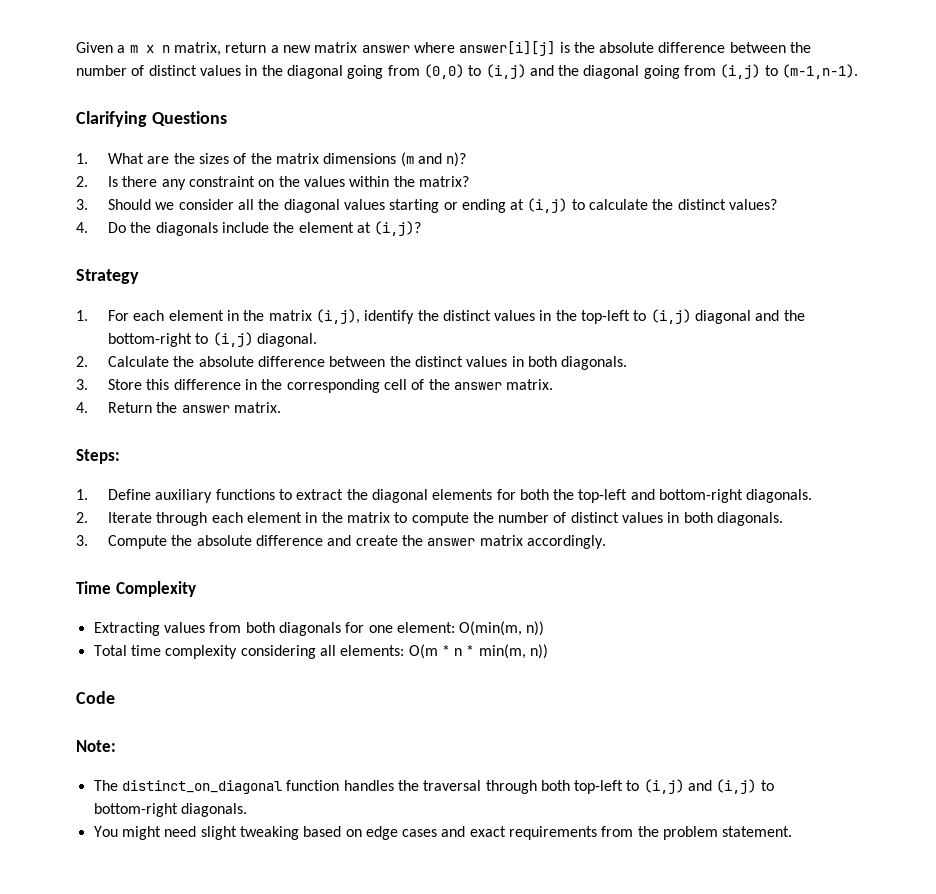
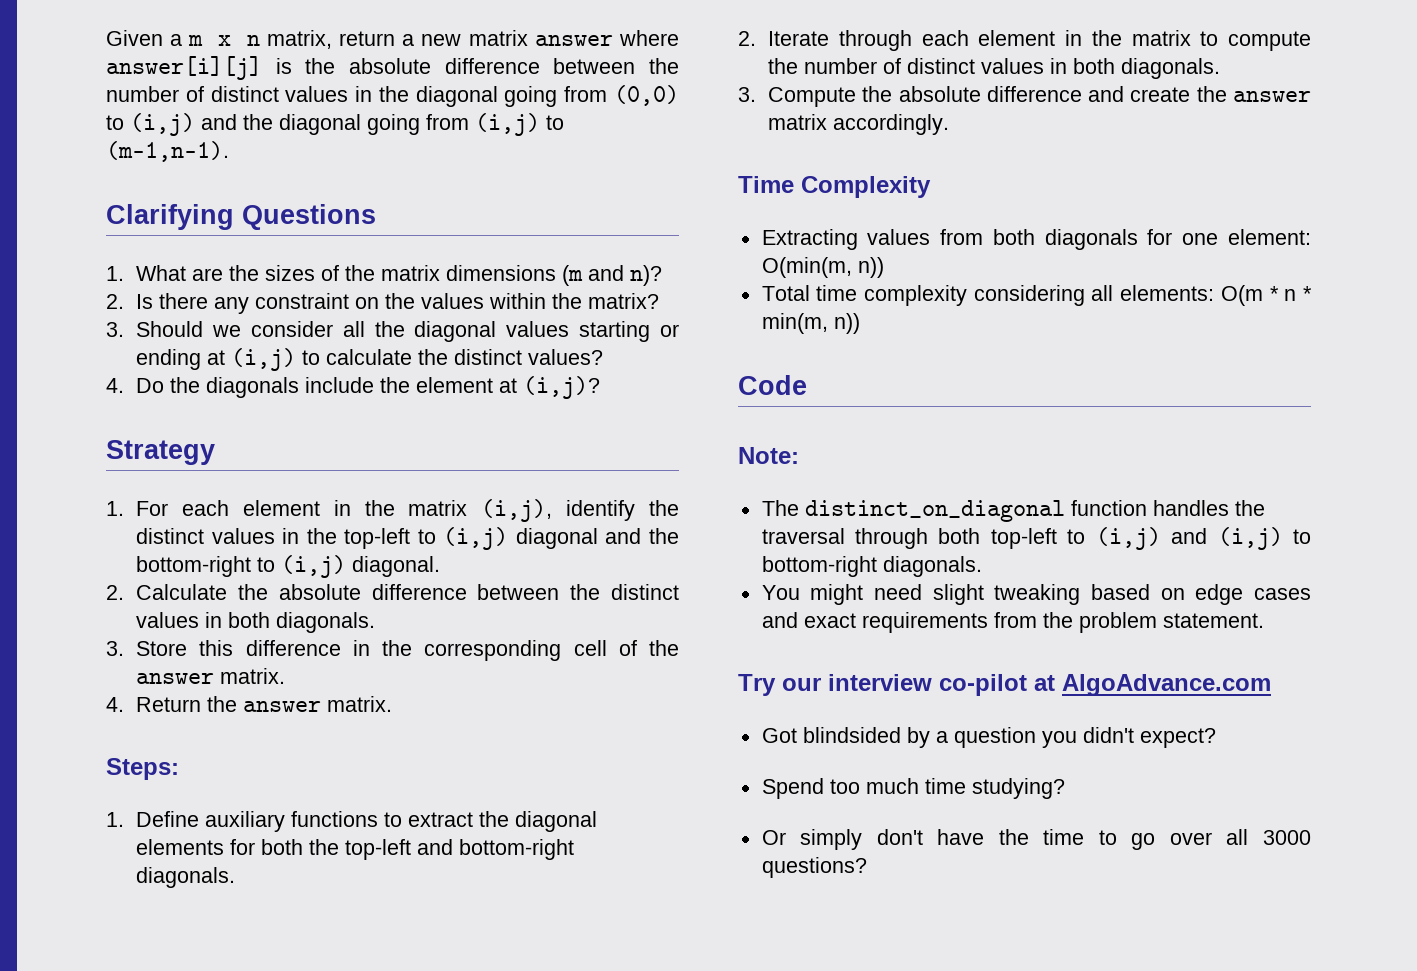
+ Try our interview co-pilot at AlgoAdvance.com
+ Got blindsided by a question you didn't expect?
+ Spend too much time studying?
+ Or simply don't have the time to go over all 3000 questions?

